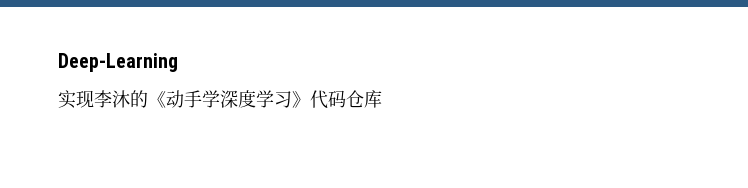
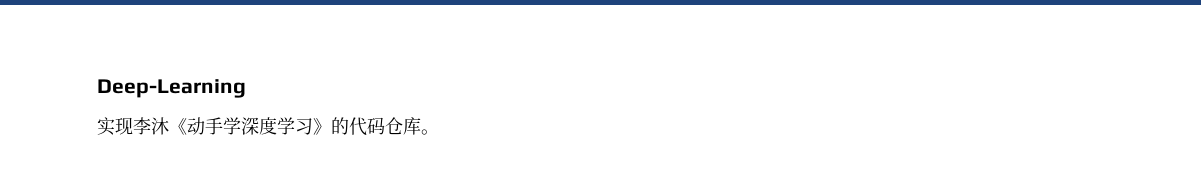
- 实现李沐的《动手学深度学习》代码仓库
+ 实现李沐《动手学深度学习》的代码仓库。

